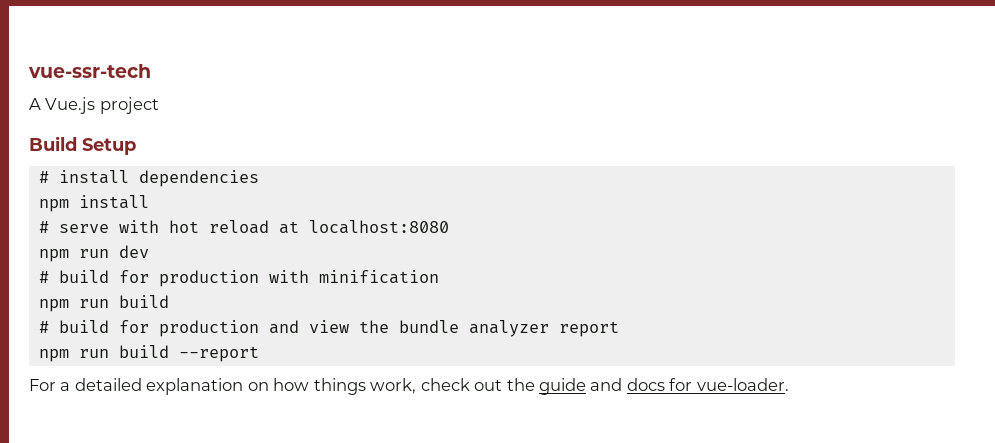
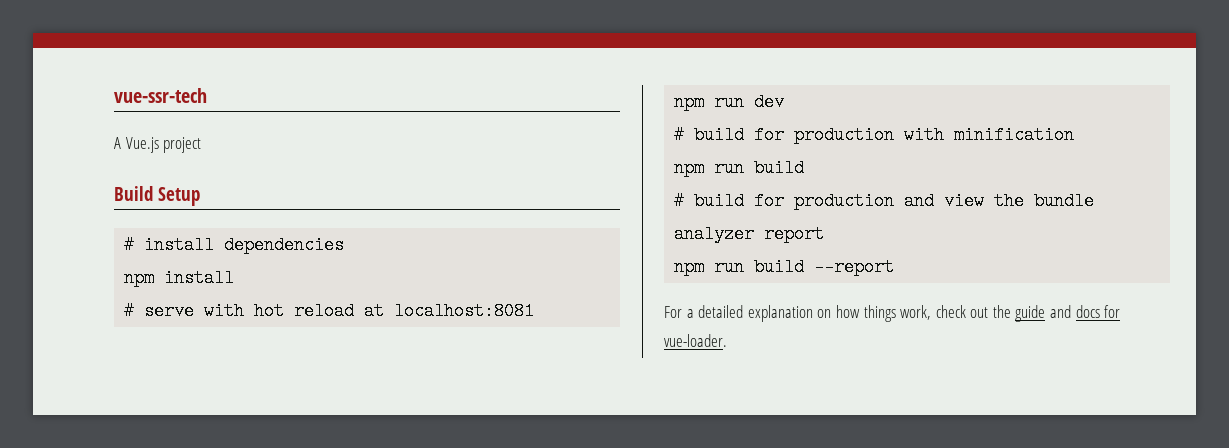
- # serve with hot reload at localhost:8080
+ # serve with hot reload at localhost:8081

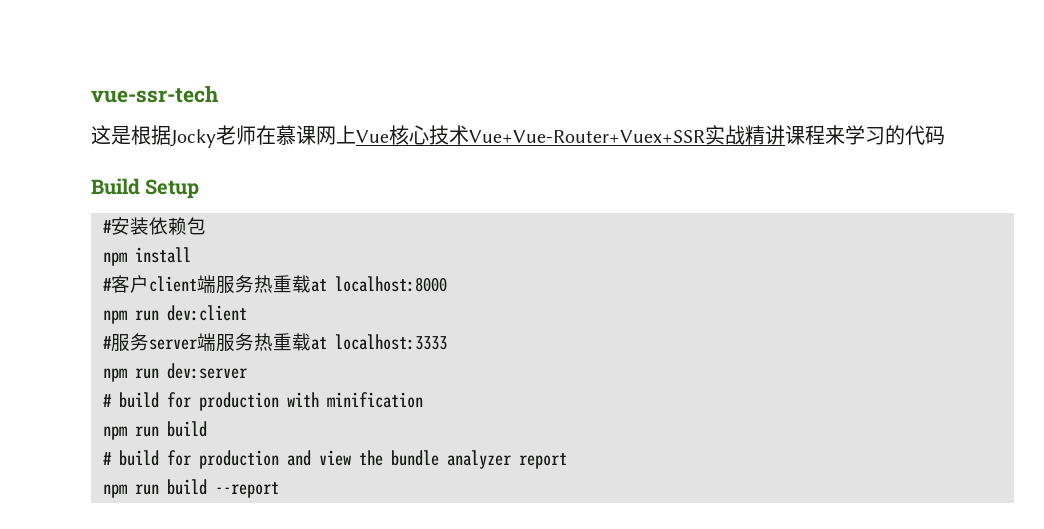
- A Vue.js project
+ 这是根据Jocky老师在慕课网上Vue核心技术Vue+Vue-Router+Vuex+SSR实战精讲课程来学习的代码
- # install dependencies
+ #安装依赖包
- # serve with hot reload at localhost:8081
- npm run dev
+ #客户client端服务热重载at localhost:8000
+ npm run dev:client
+ #服务server端服务热重载at localhost:3333
+ npm run dev:server
- For a detailed explanation on how things work, check out the guide and docs for vue-loader.

